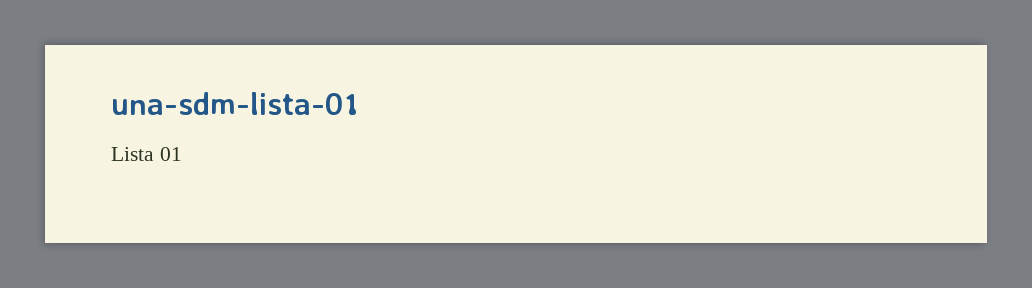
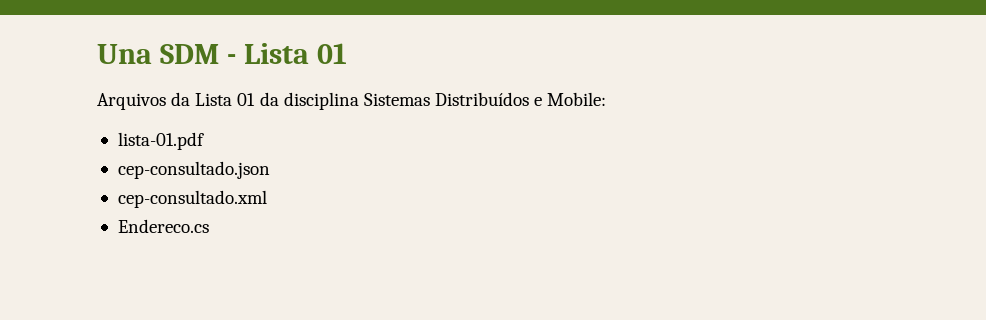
- una-sdm-lista-01
- Lista 01
+ Una SDM - Lista 01
+ Arquivos da Lista 01 da disciplina Sistemas Distribuídos e Mobile:
+ lista-01.pdf
+ cep-consultado.json
+ cep-consultado.xml
+ Endereco.cs

